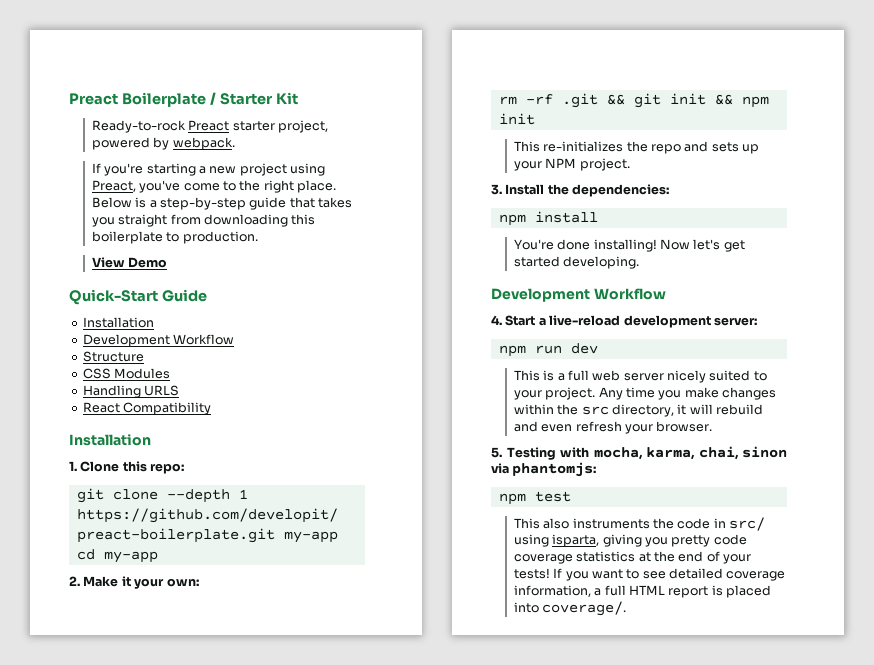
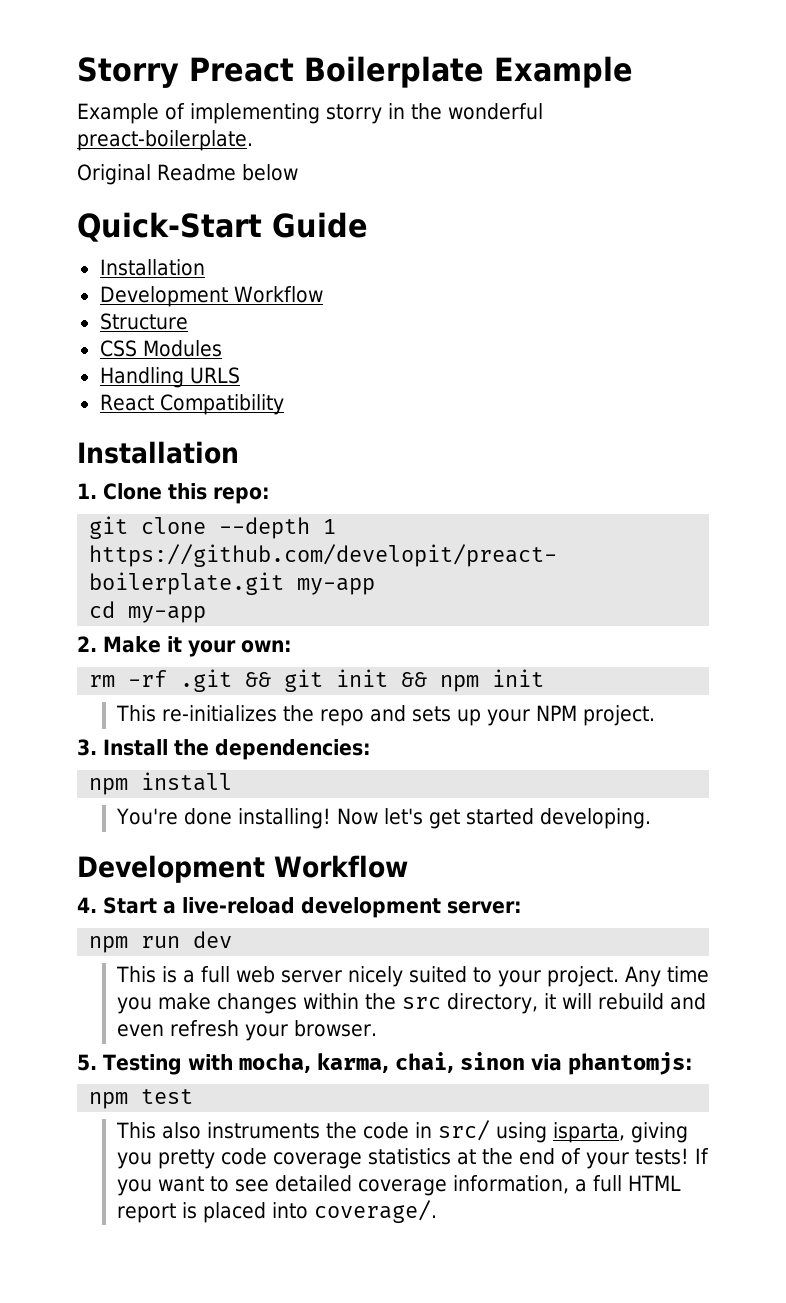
- Preact Boilerplate / Starter Kit
- Ready-to-rock Preact starter project, powered by webpack.
- If you're starting a new project using Preact, you've come to the right place. Below is a step-by-step guide that takes you straight from downloading this boilerplate to production.
- View Demo
+ Storry Preact Boilerplate Example
+ Example of implementing storry in the wonderful preact-boilerplate.
+ Original Readme below

